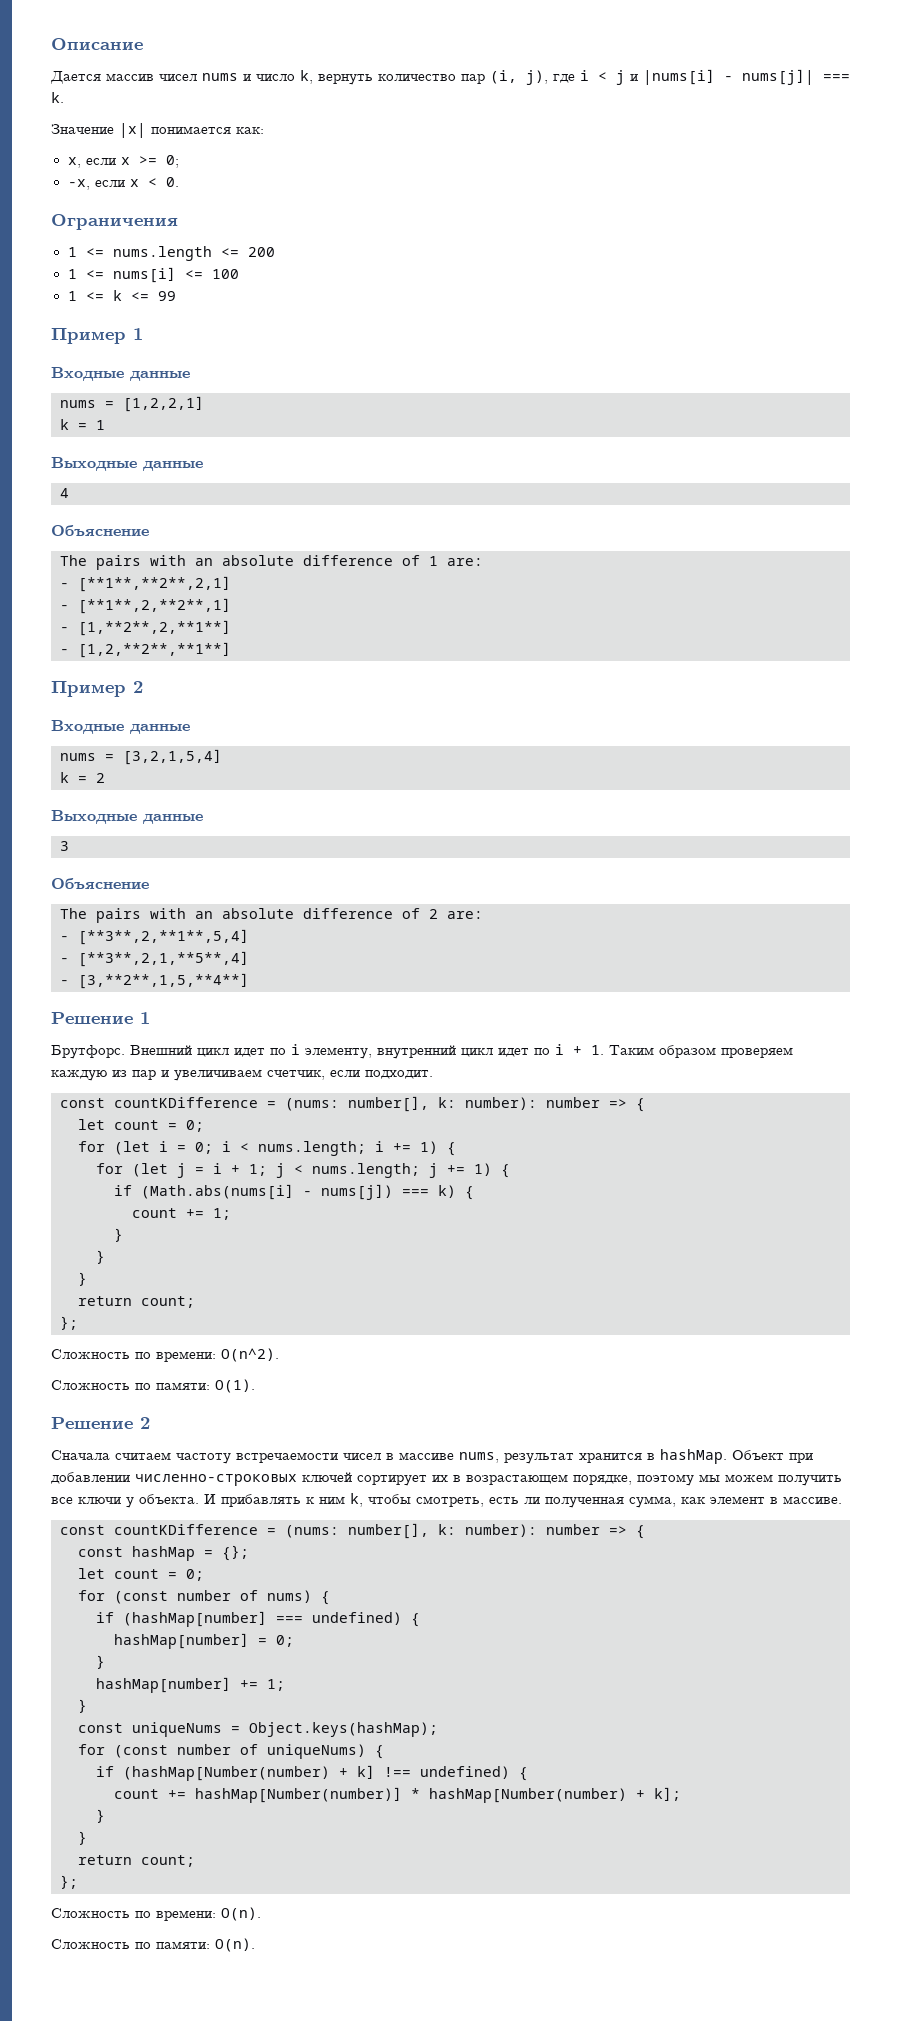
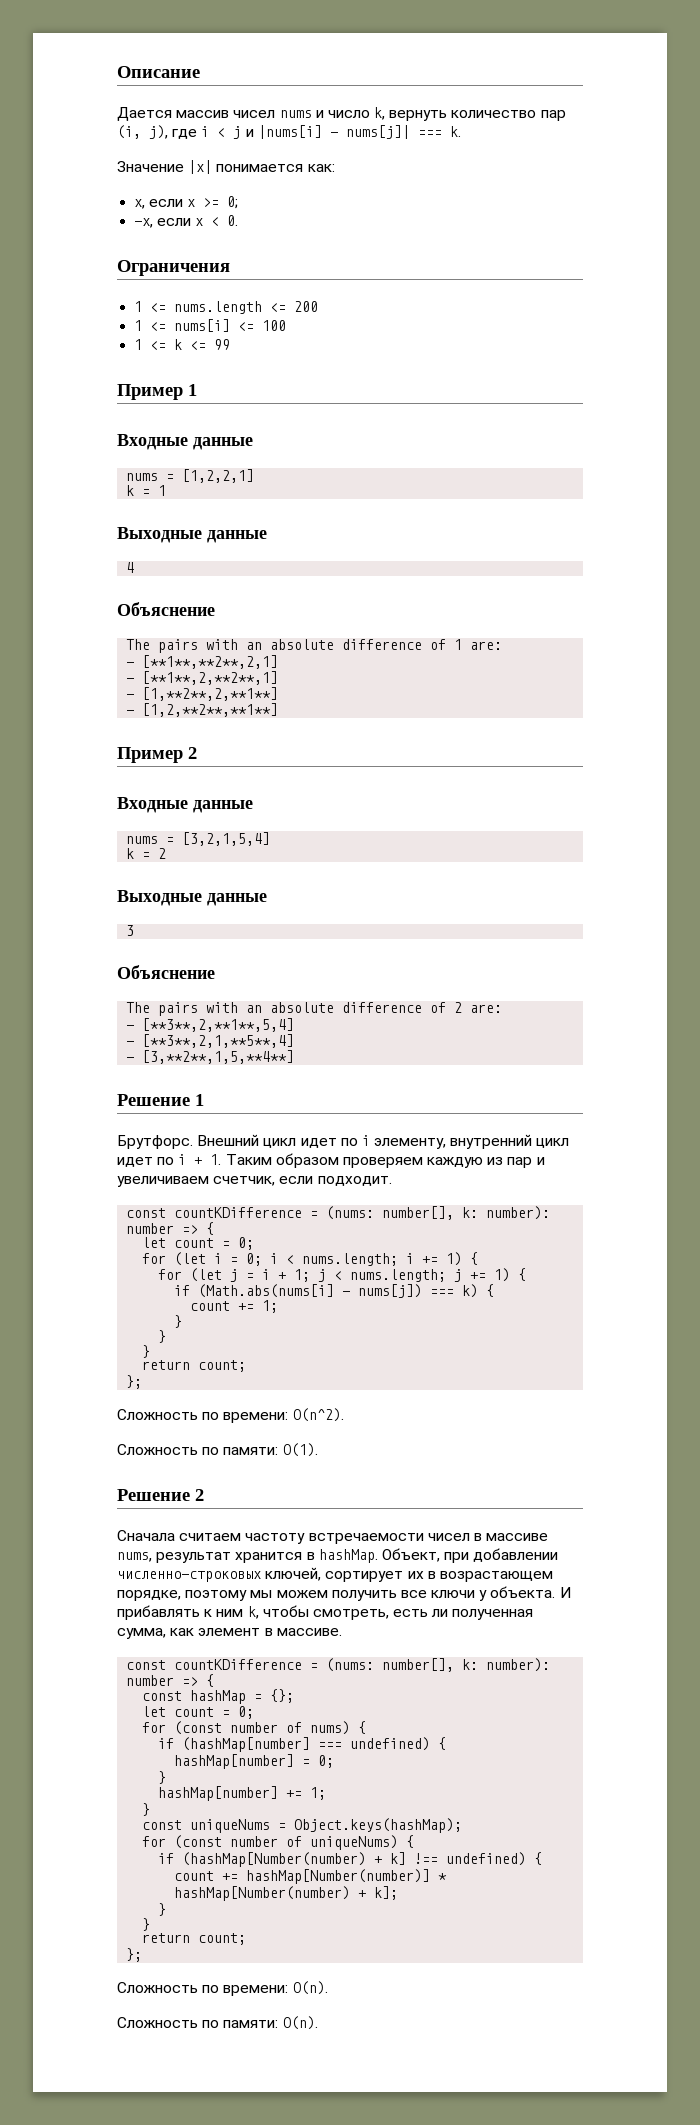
- Объект при добавлении численно-строковых ключей сортирует их в возрастающем порядке, поэтому мы можем получить все ключи у объекта.
+ Объект, при добавлении численно-строковых ключей, сортирует их в возрастающем порядке, поэтому мы можем получить все ключи у объекта.

